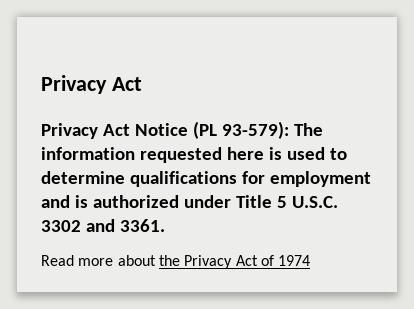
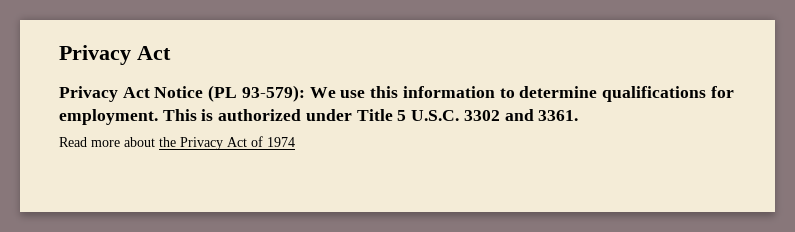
- Privacy Act Notice (PL 93-579): The information requested here is used to determine qualifications for employment and is authorized under Title 5 U.S.C. 3302 and 3361.
+ Privacy Act Notice (PL 93-579): We use this information to determine qualifications for employment. This is authorized under Title 5 U.S.C. 3302 and 3361.

